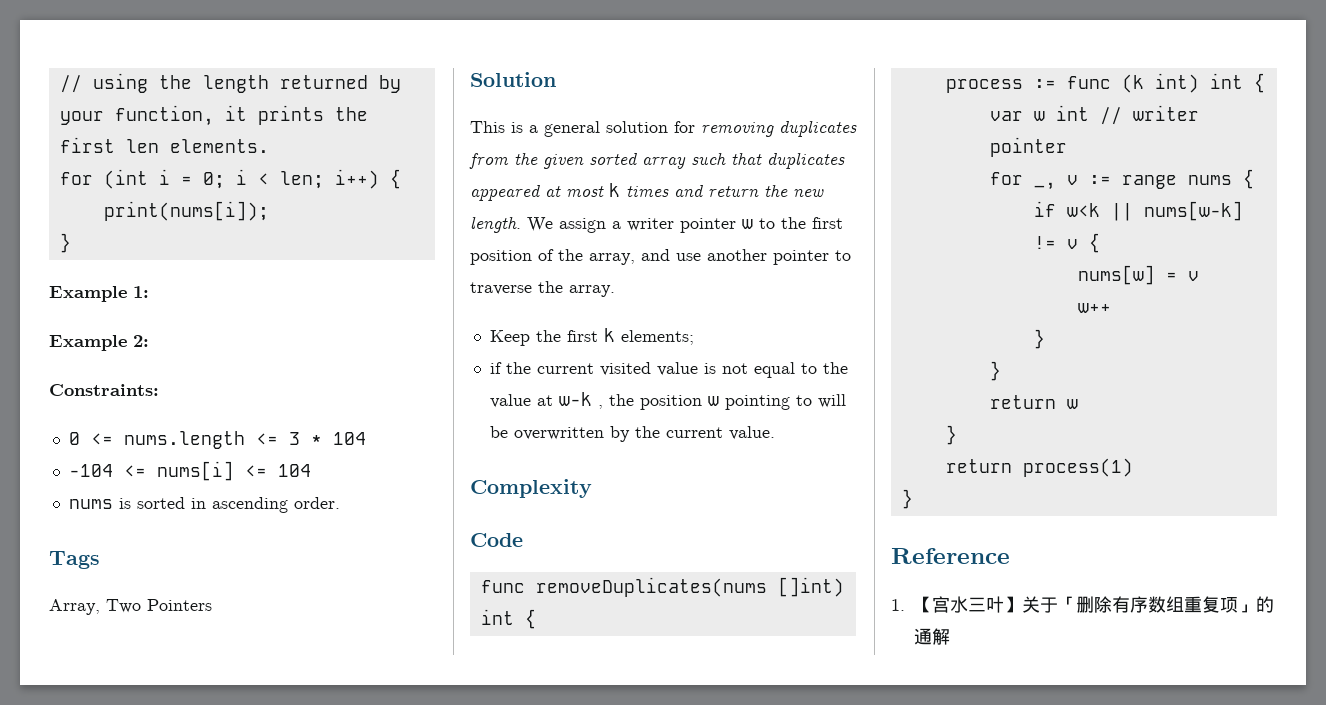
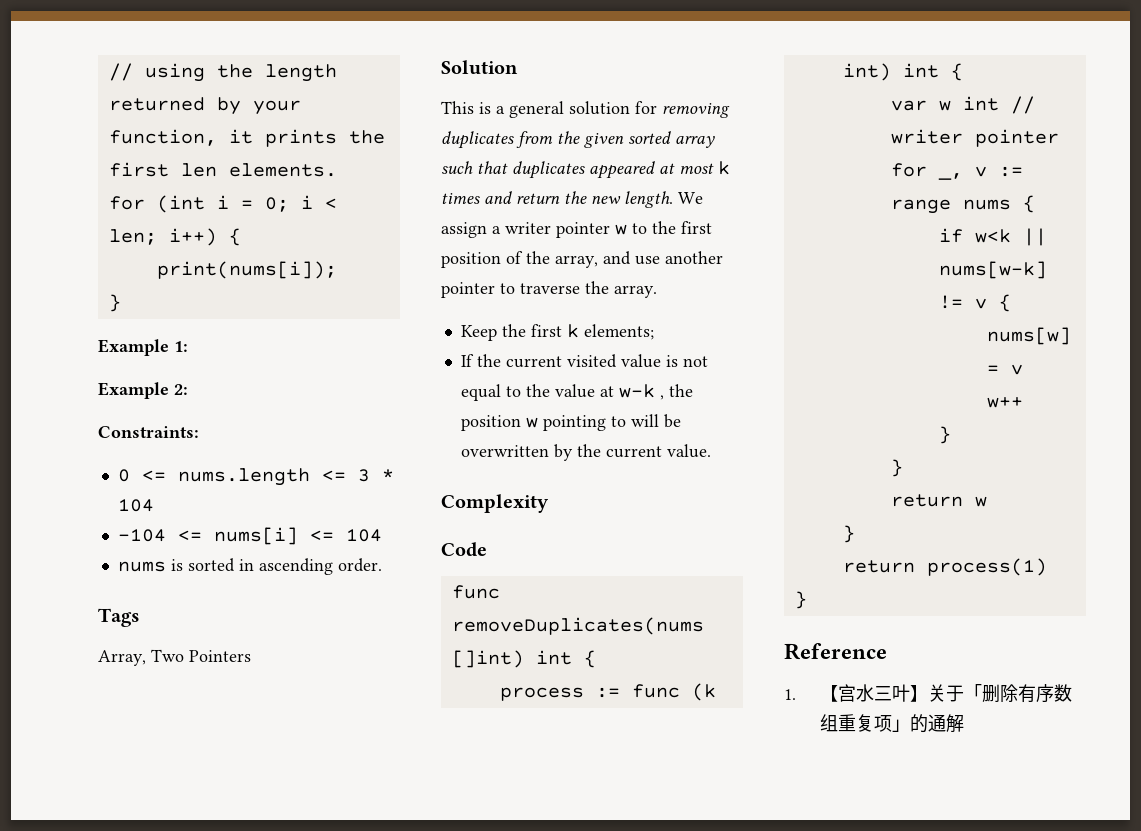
- if the current visited value is not equal to the value at w-k , the position w pointing to will be overwritten by the current value.
+ If the current visited value is not equal to the value at w-k , the position w pointing to will be overwritten by the current value.

